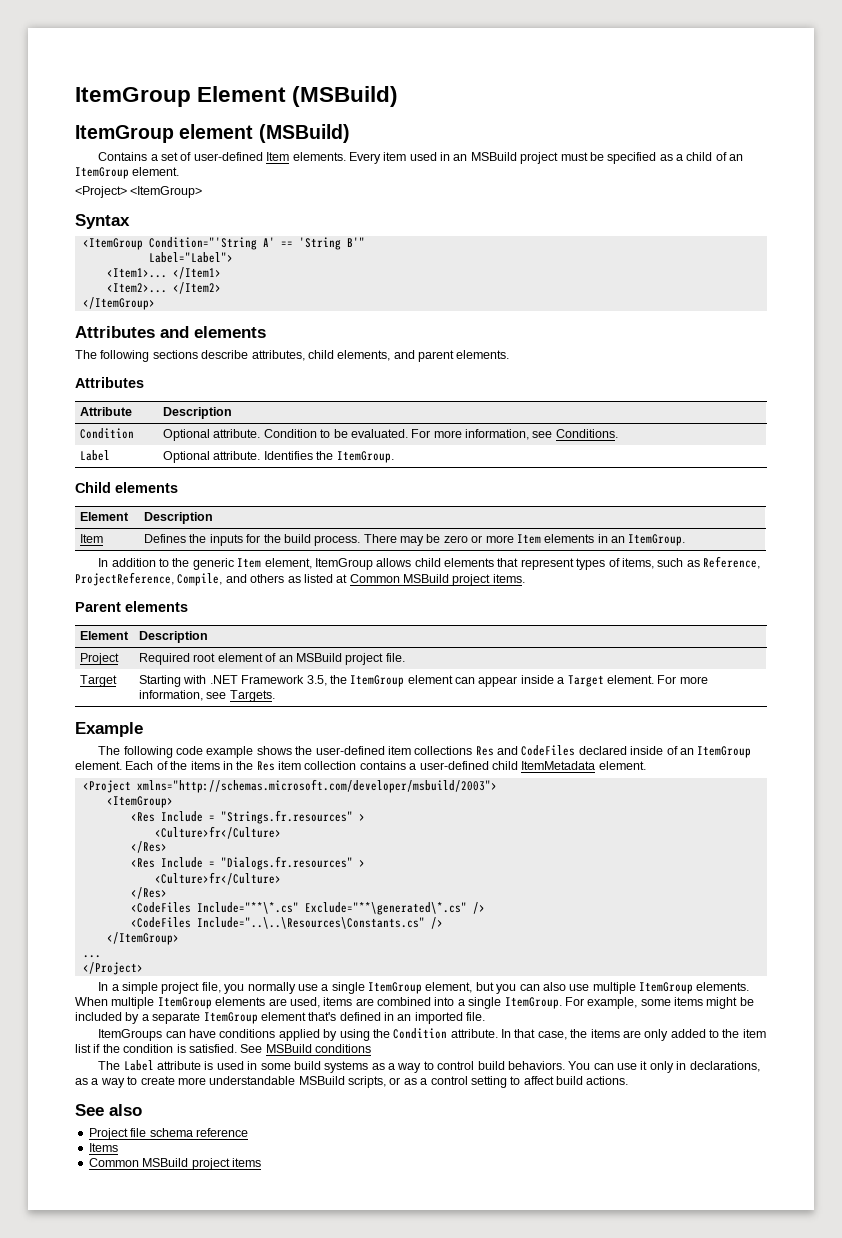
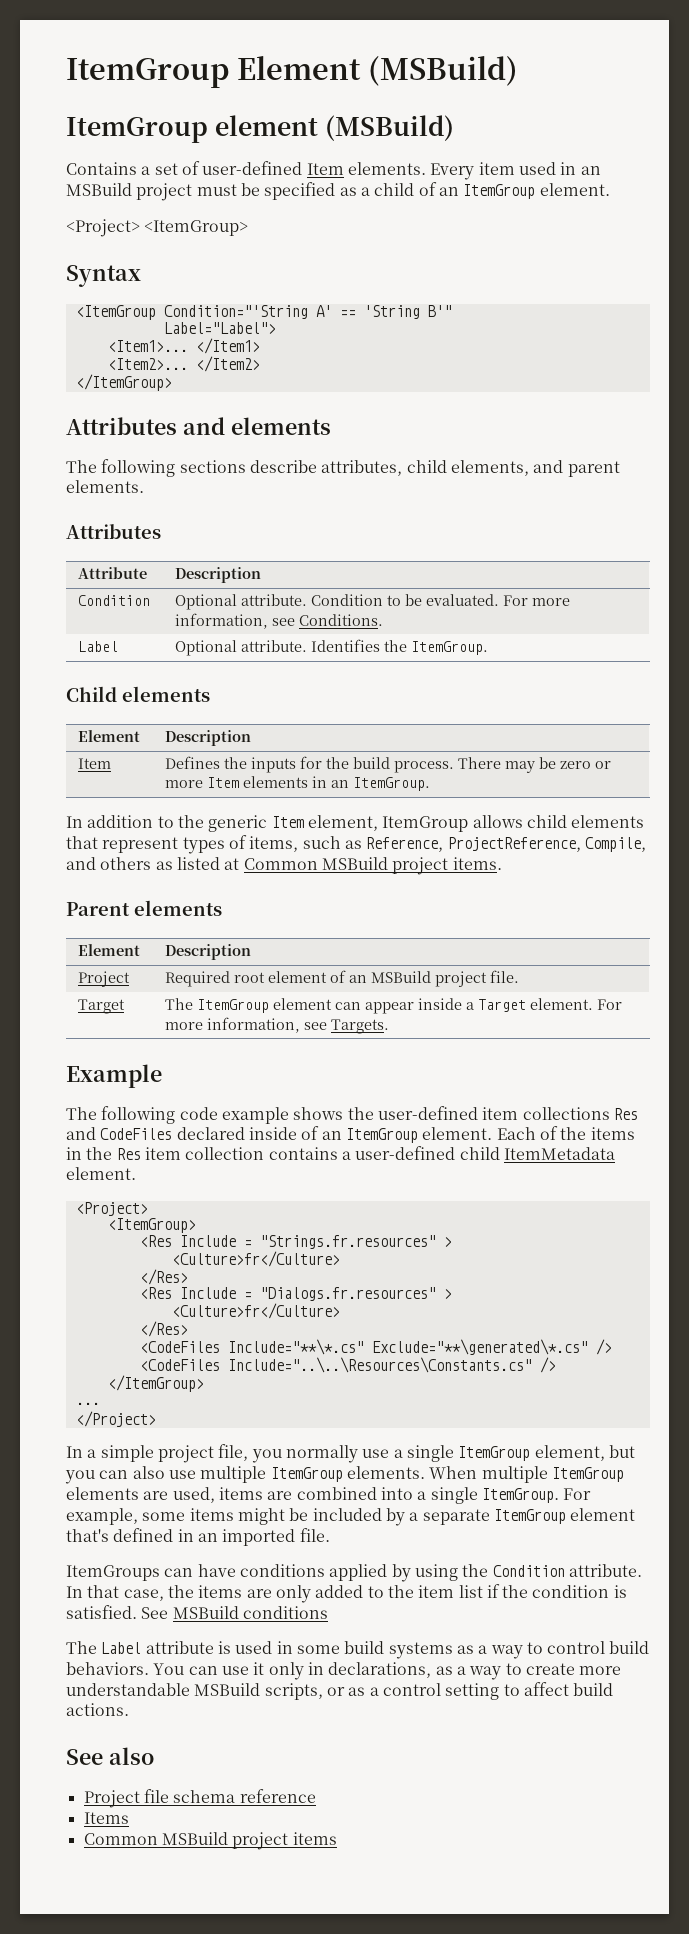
- Target | Starting with .NET Framework 3.5, the ItemGroup element can appear inside a Target element. For more information, see Targets.
+ Target | The ItemGroup element can appear inside a Target element. For more information, see Targets.
  Each of the items in the Res item collection contains a user-defined child ItemMetadata element.
- <Project xmlns="http://schemas.microsoft.com/developer/msbuild/2003">
+ <Project>

